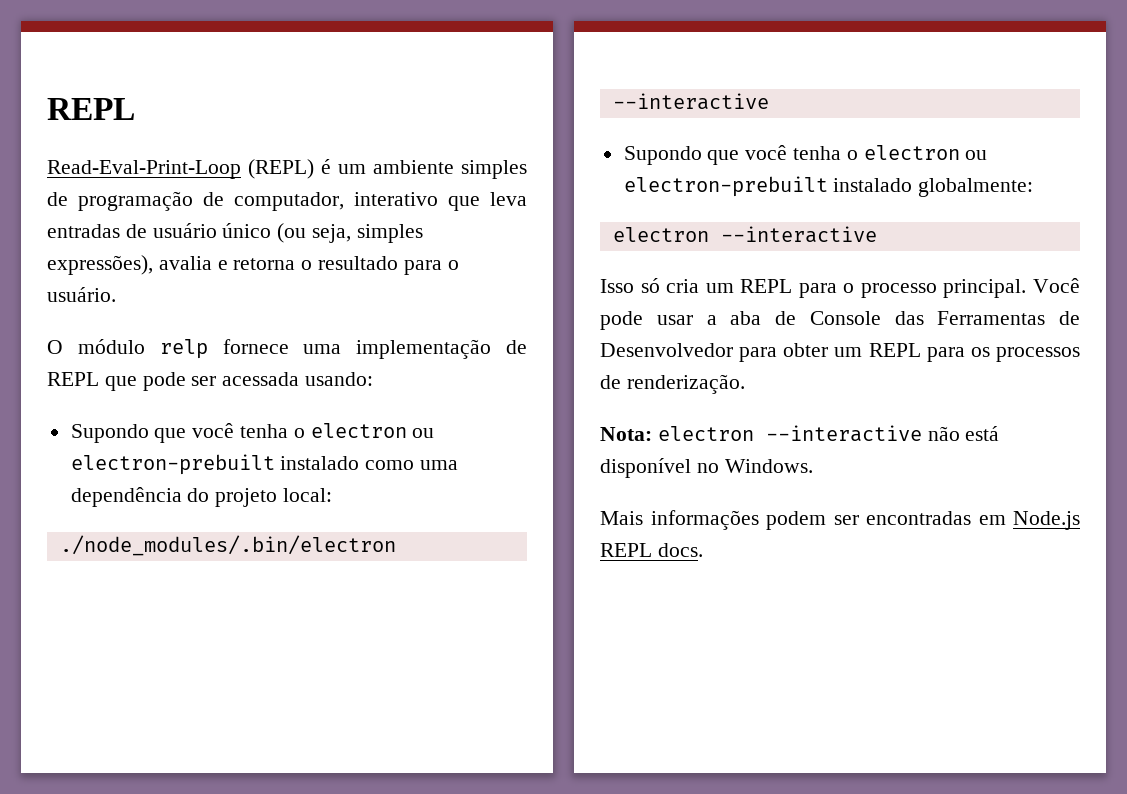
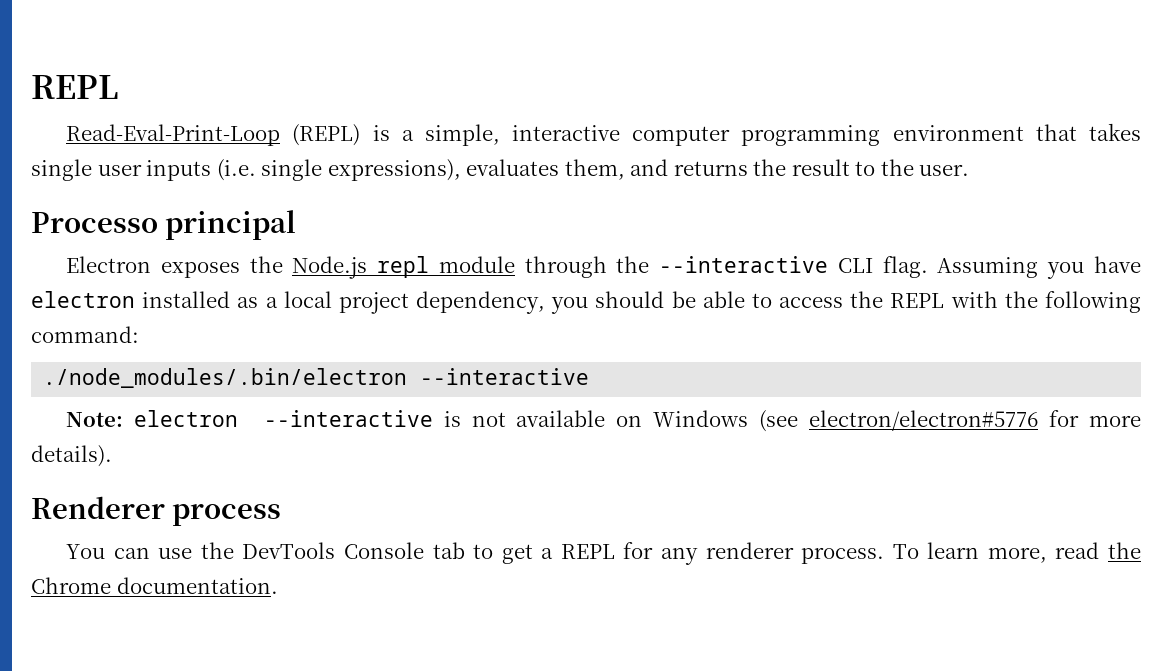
- Read-Eval-Print-Loop (REPL) é um ambiente simples de programação de computador, interativo que leva entradas de usuário único (ou seja, simples expressões), avalia e retorna o resultado para o usuário.
- O módulo relp fornece uma implementação de REPL que pode ser acessada usando:
- Supondo que você tenha o electron ou electron-prebuilt instalado como uma dependência do projeto local:
+ Read-Eval-Print-Loop (REPL) is a simple, interactive computer programming environment that takes single user inputs (i.e. single expressions), evaluates them, and returns the result to the user.
+ Processo principal
+ Electron exposes the Node.js repl module through the --interactive CLI flag. Assuming you have electron installed as a local project dependency, you should be able to access the REPL with the following command:
  ./node_modules/.bin/electron --interactive
- Supondo que você tenha o electron ou electron-prebuilt instalado globalmente:
- electron --interactive
- Isso só cria um REPL para o processo principal. Você pode usar a aba de Console das Ferramentas de Desenvolvedor para obter um REPL para os processos de renderização.
- Nota: electron --interactive não está disponível no Windows.
- Mais informações podem ser encontradas em Node.js REPL docs.
+ Note: electron --interactive is not available on Windows (see electron/electron#5776 for more details).
+ Renderer process
+ You can use the DevTools Console tab to get a REPL for any renderer process. To learn more, read the Chrome documentation.

